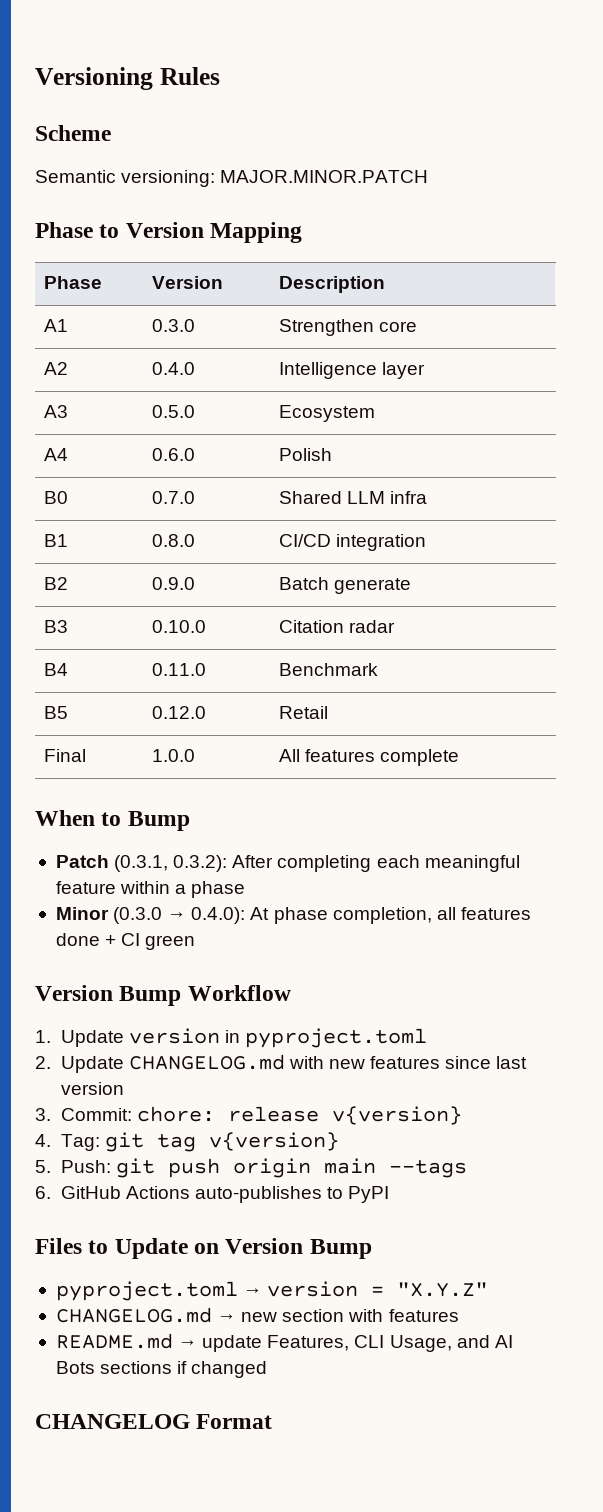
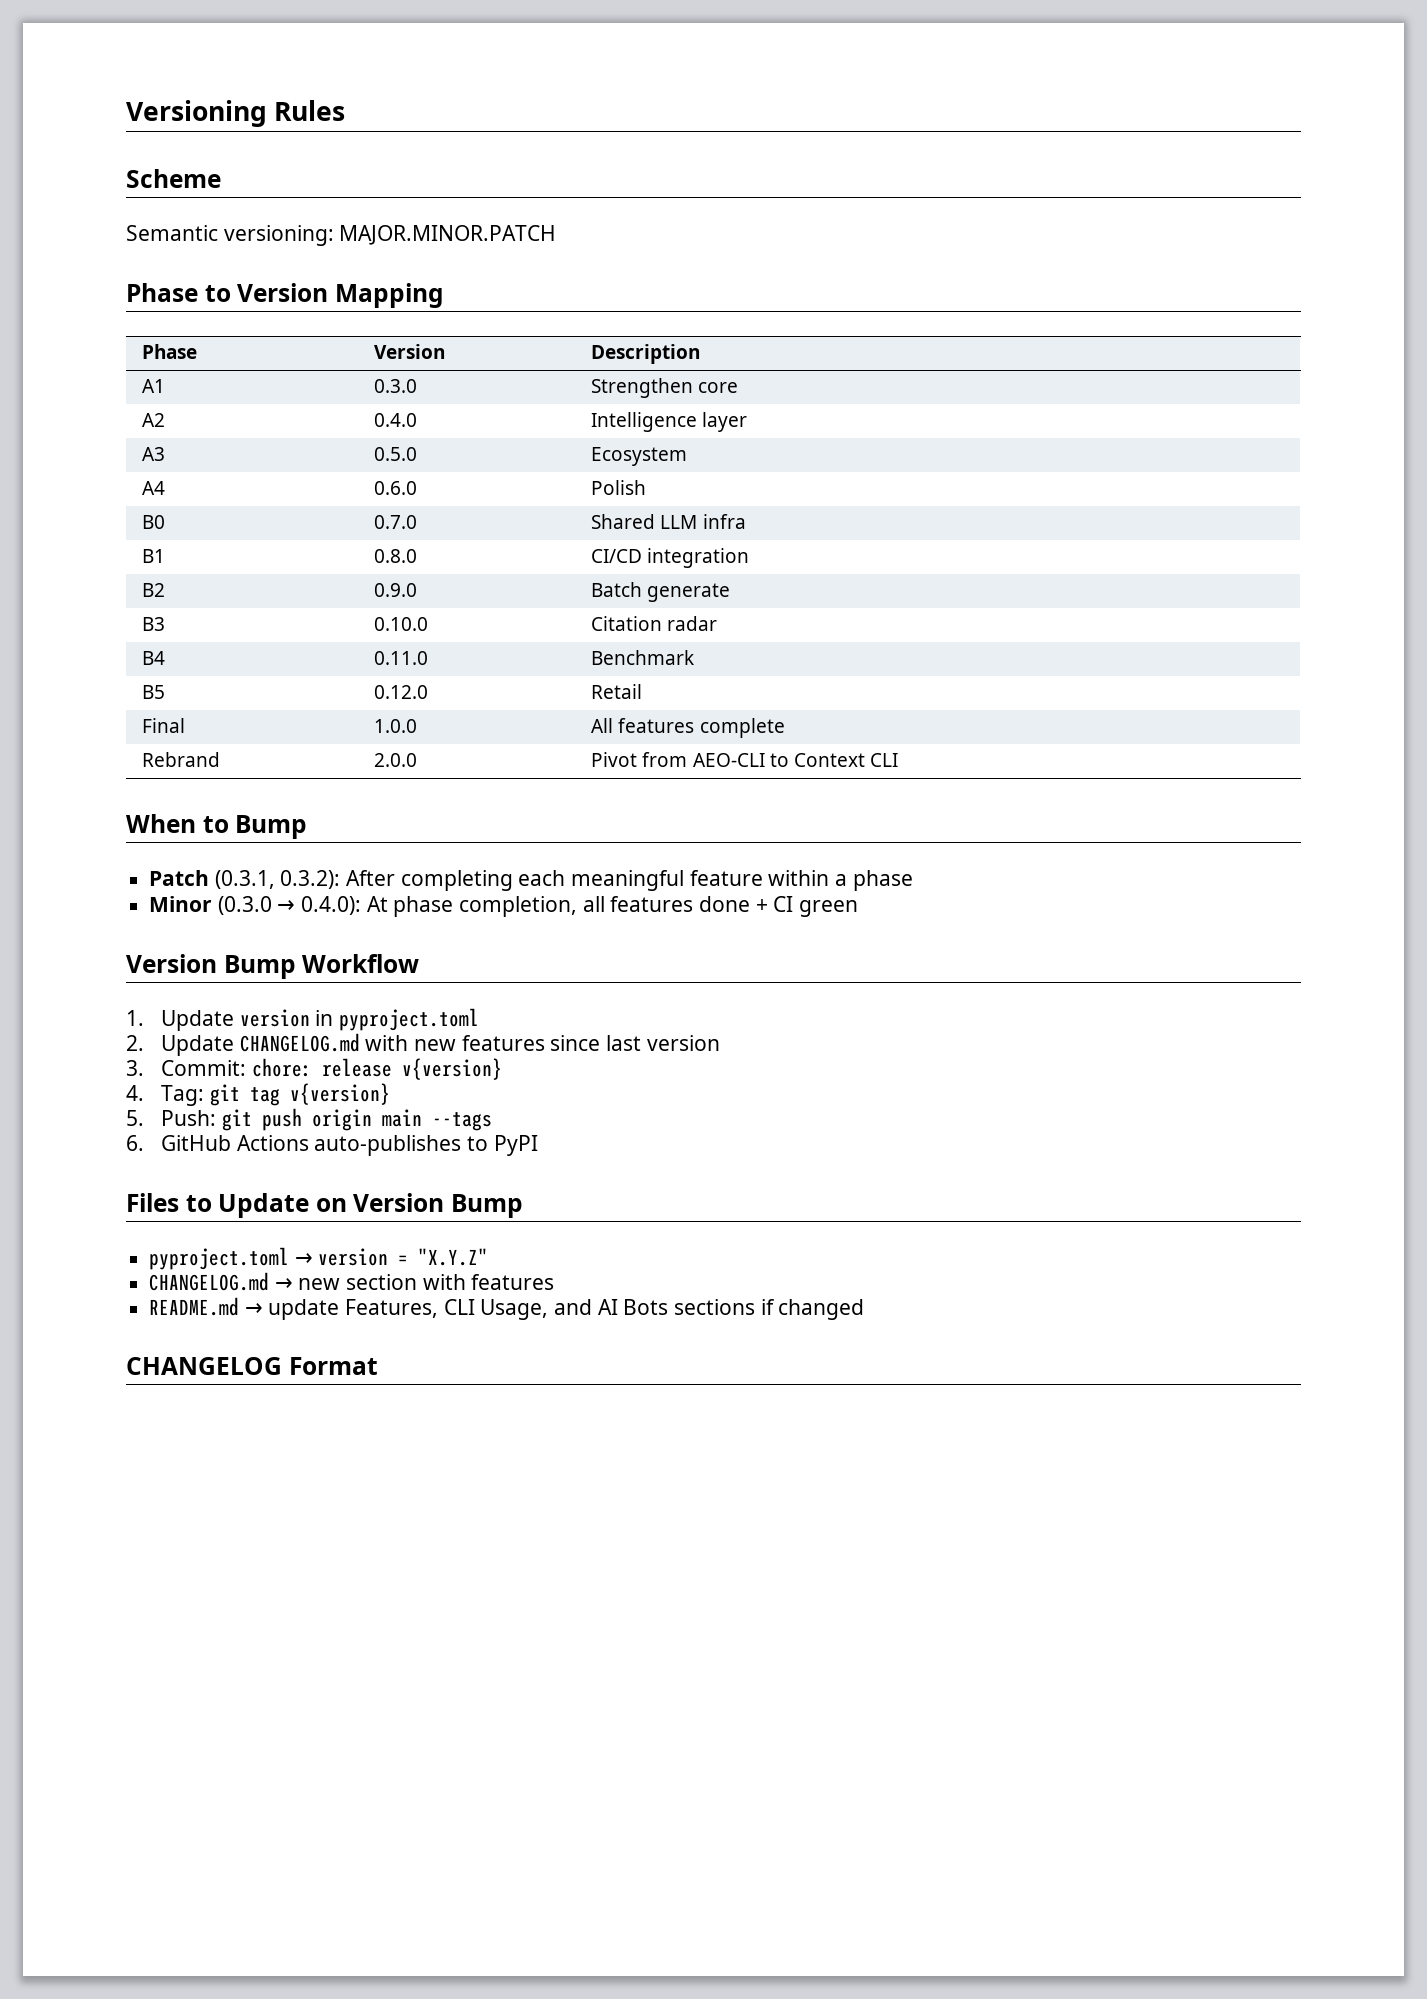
+ Rebrand | 2.0.0 | Pivot from AEO-CLI to Context CLI

